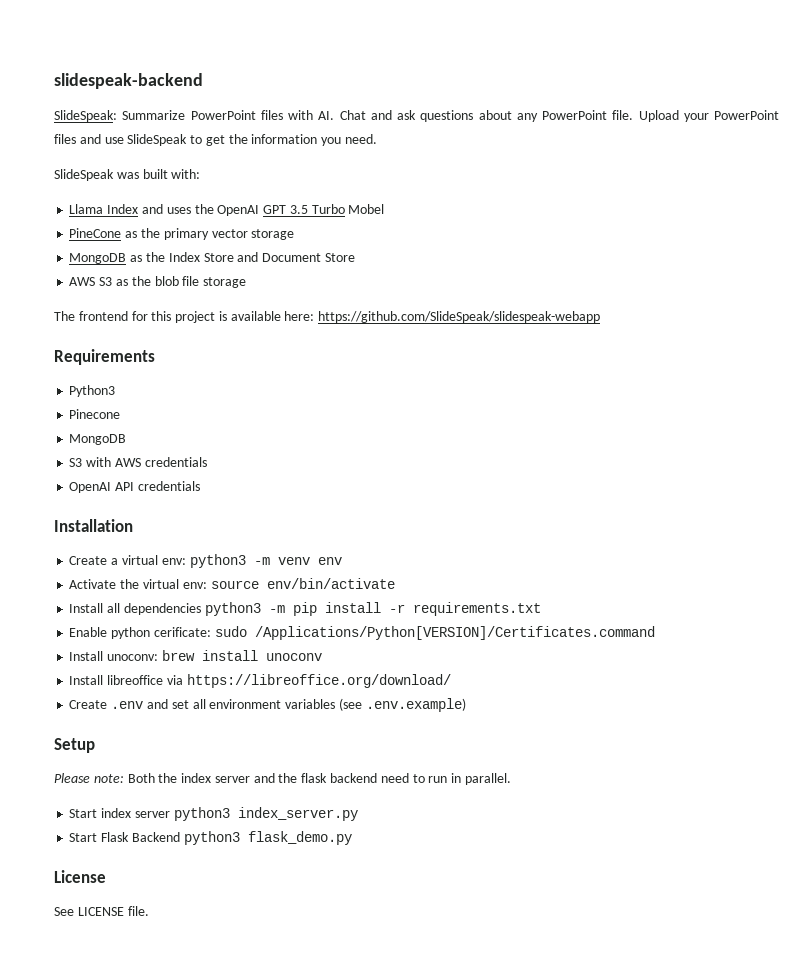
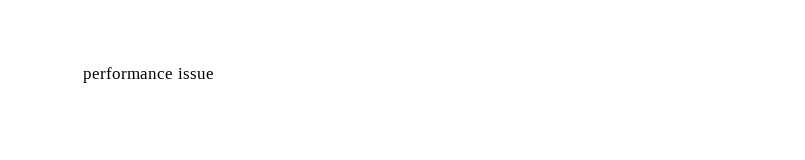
- slidespeak-backend
- SlideSpeak: Summarize PowerPoint files with AI. Chat and ask questions about any PowerPoint file. Upload your PowerPoint files and use SlideSpeak to get the information you need.
- SlideSpeak was built with:
- Llama Index and uses the OpenAI GPT 3.5 Turbo Mobel
- PineCone as the primary vector storage
- MongoDB as the Index Store and Document Store
- AWS S3 as the blob file storage
- The frontend for this project is available here: https://github.com/SlideSpeak/slidespeak-webapp
- Requirements
- Python3
- Pinecone
- MongoDB
- S3 with AWS credentials
- OpenAI API credentials
- Installation
- Create a virtual env: python3 -m venv env
- Activate the virtual env: source env/bin/activate
- Install all dependencies python3 -m pip install -r requirements.txt
- Enable python cerificate: sudo /Applications/Python[VERSION]/Certificates.command
- Install unoconv: brew install unoconv
- Install libreoffice via https://libreoffice.org/download/
- Create .env and set all environment variables (see .env.example)
- Setup
- Please note: Both the index server and the flask backend need to run in parallel.
- Start index server python3 index_server.py
- Start Flask Backend python3 flask_demo.py
- License
- See LICENSE file.
+ performance issue

